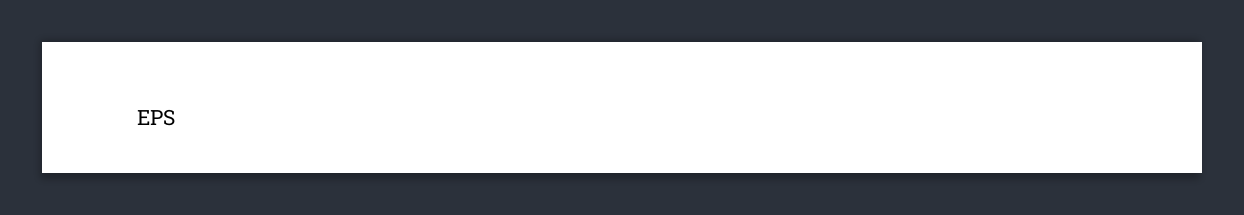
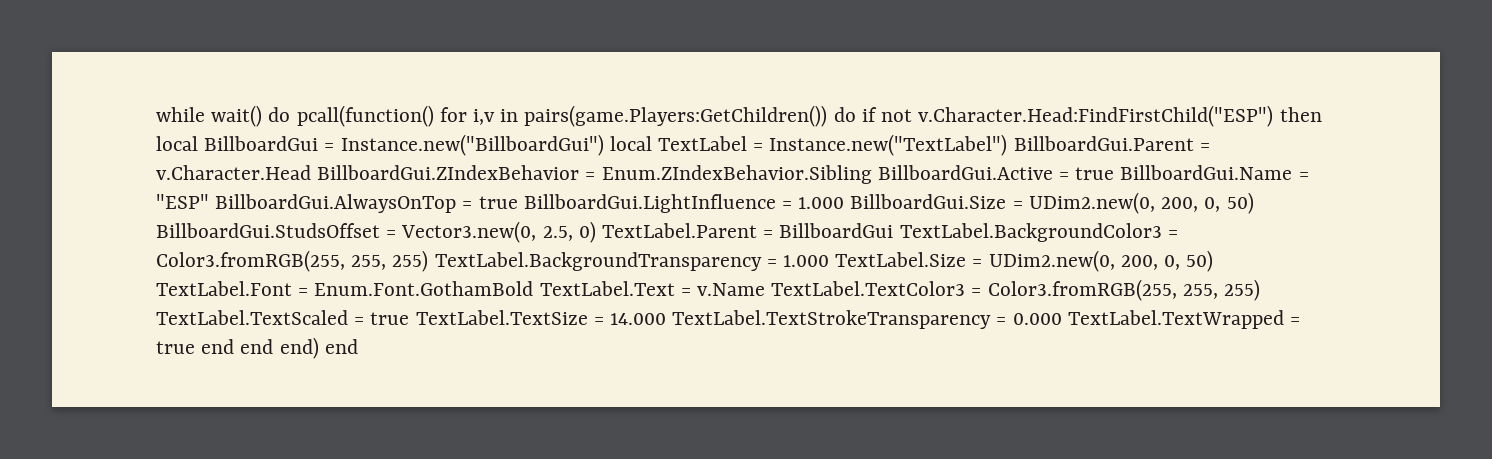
- EPS
+ while wait() do pcall(function() for i,v in pairs(game.Players:GetChildren()) do if not v.Character.Head:FindFirstChild("ESP") then local BillboardGui = Instance.new("BillboardGui") local TextLabel = Instance.new("TextLabel") BillboardGui.Parent = v.Character.Head BillboardGui.ZIndexBehavior = Enum.ZIndexBehavior.Sibling BillboardGui.Active = true BillboardGui.Name = "ESP" BillboardGui.AlwaysOnTop = true BillboardGui.LightInfluence = 1.000 BillboardGui.Size = UDim2.new(0, 200, 0, 50) BillboardGui.StudsOffset = Vector3.new(0, 2.5, 0) TextLabel.Parent = BillboardGui TextLabel.BackgroundColor3 = Color3.fromRGB(255, 255, 255) TextLabel.BackgroundTransparency = 1.000 TextLabel.Size = UDim2.new(0, 200, 0, 50) TextLabel.Font = Enum.Font.GothamBold TextLabel.Text = v.Name TextLabel.TextColor3 = Color3.fromRGB(255, 255, 255) TextLabel.TextScaled = true TextLabel.TextSize = 14.000 TextLabel.TextStrokeTransparency = 0.000 TextLabel.TextWrapped = true end end end) end

